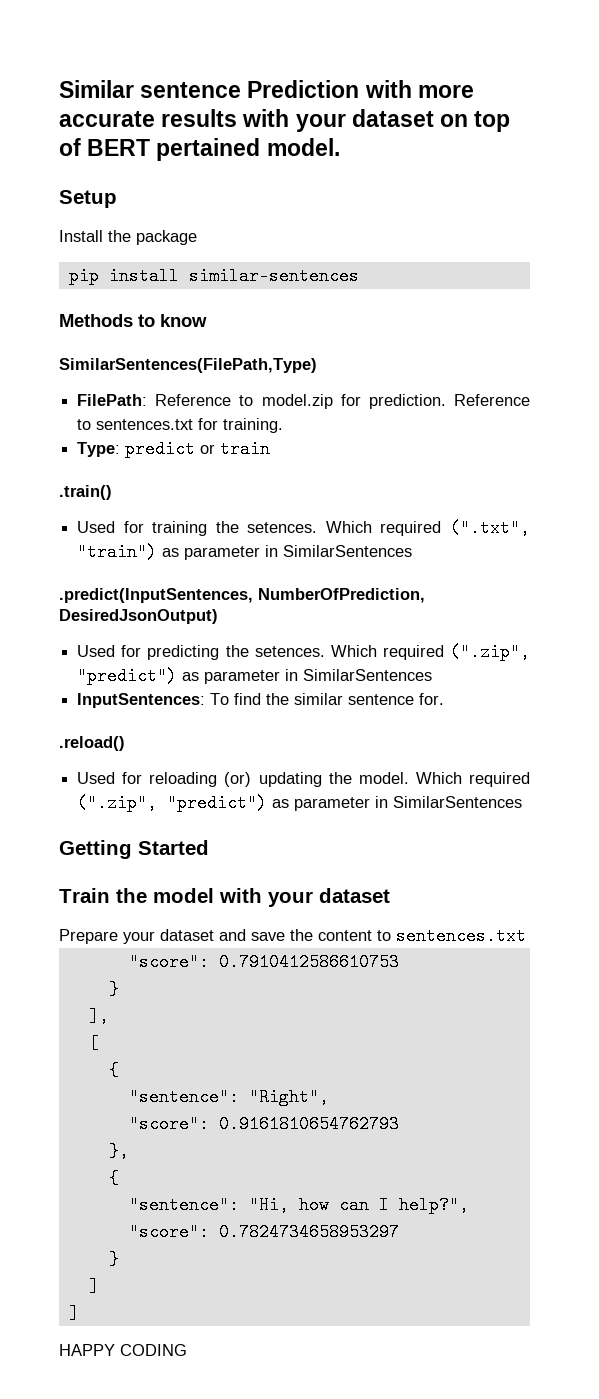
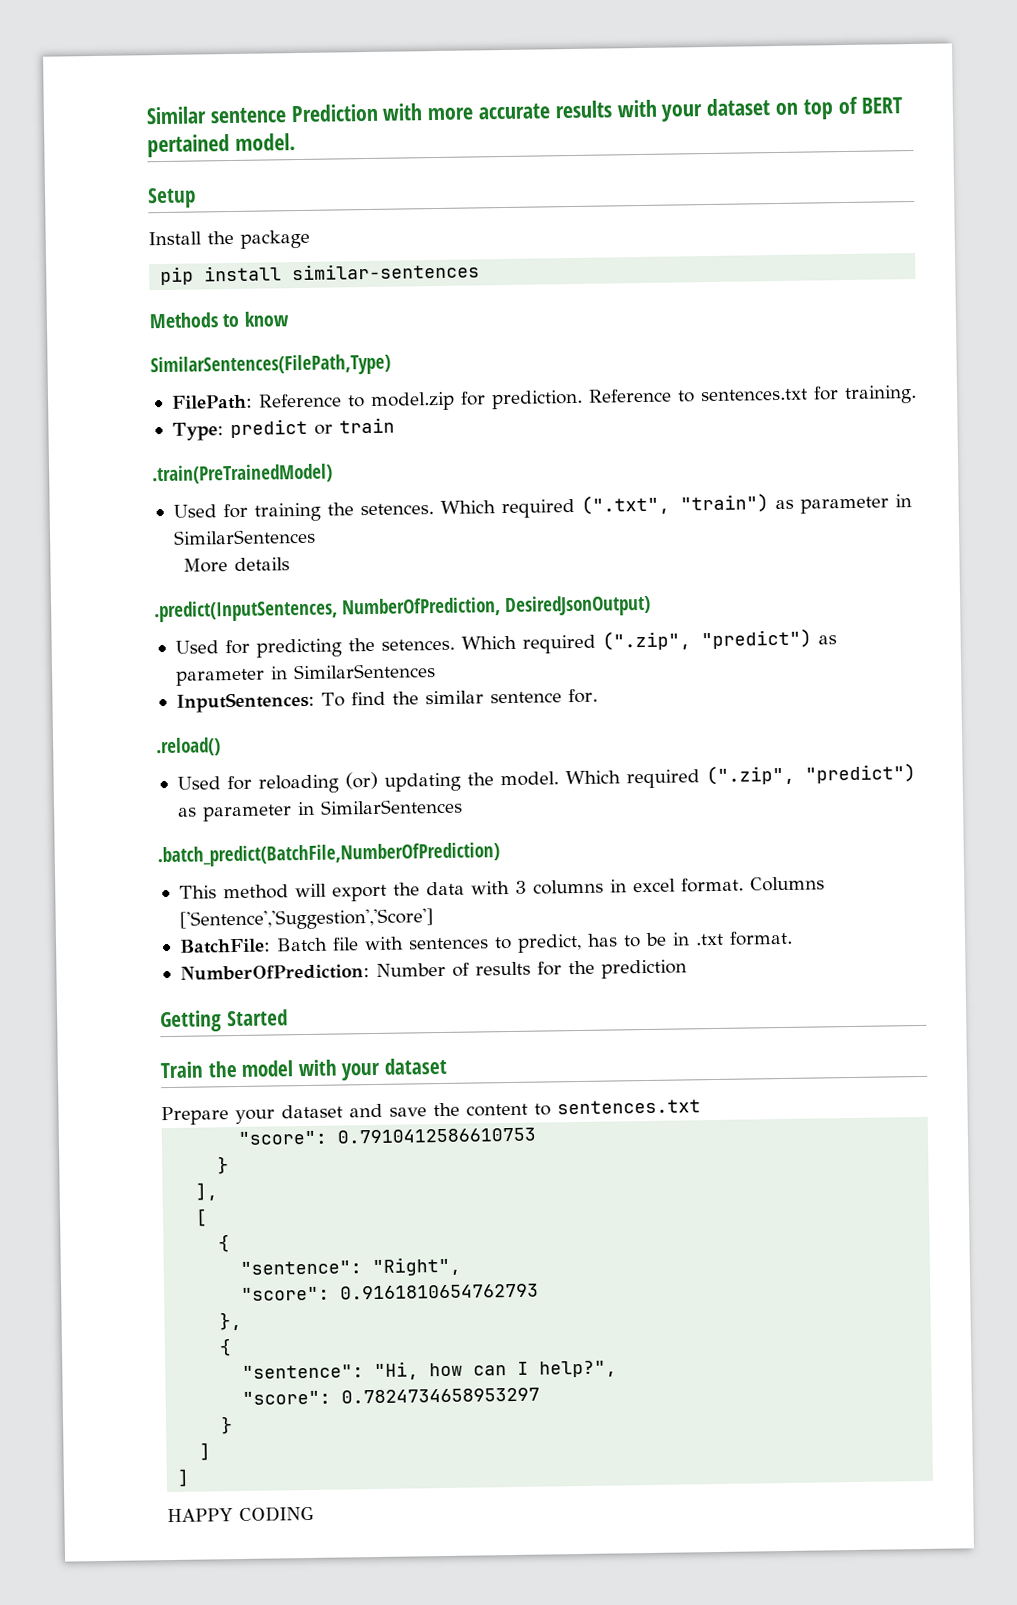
- .train()
+ .train(PreTrainedModel)
+ More details
+ .batch_predict(BatchFile,NumberOfPrediction)
+ This method will export the data with 3 columns in excel format. Columns ['Sentence','Suggestion','Score']
+ BatchFile: Batch file with sentences to predict, has to be in .txt format.
+ NumberOfPrediction: Number of results for the prediction

